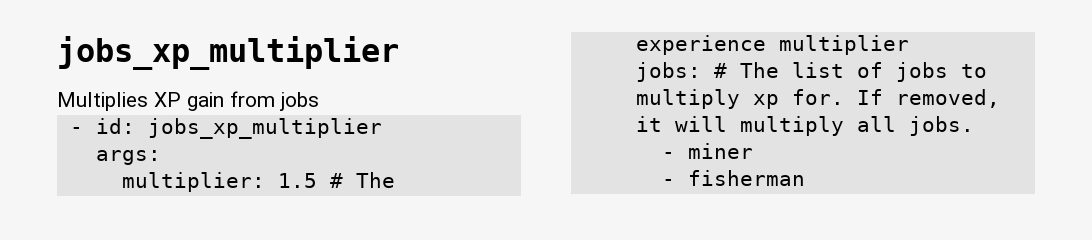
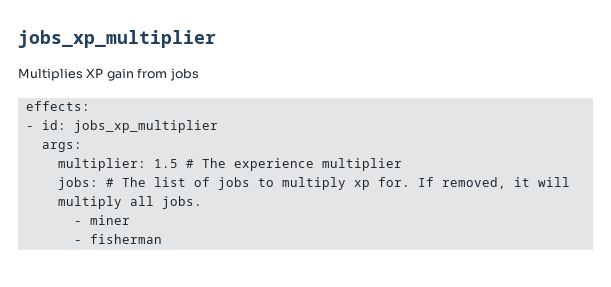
+ effects:

